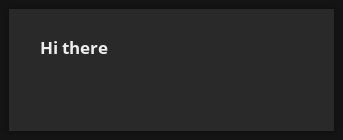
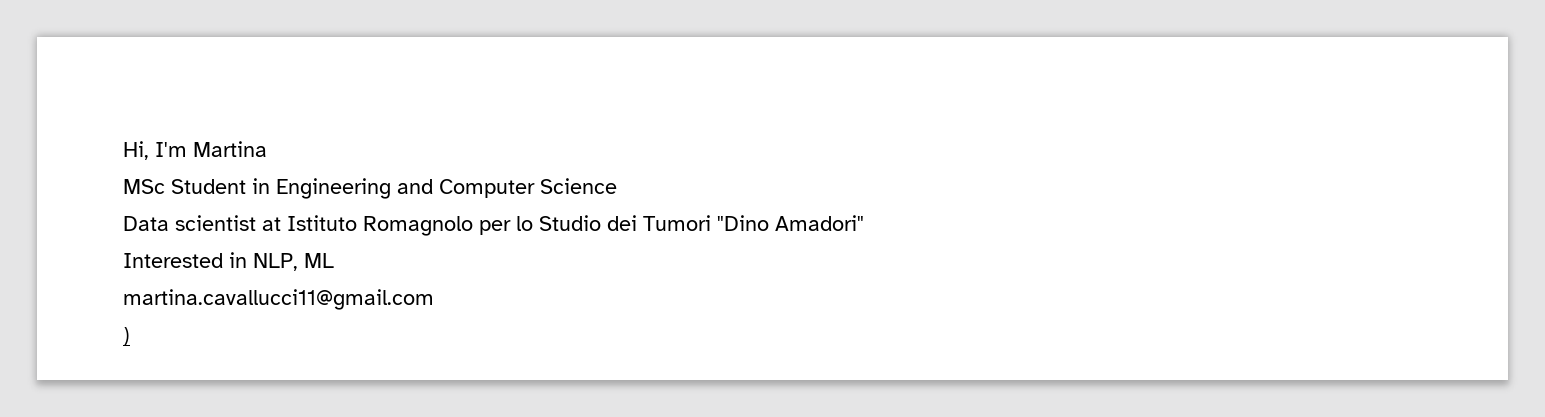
- Hi there
+ Hi, I'm Martina
+ MSc Student in Engineering and Computer Science
+ Data scientist at Istituto Romagnolo per lo Studio dei Tumori "Dino Amadori"
+ Interested in NLP, ML
+ martina.cavallucci11@gmail.com
+ )

